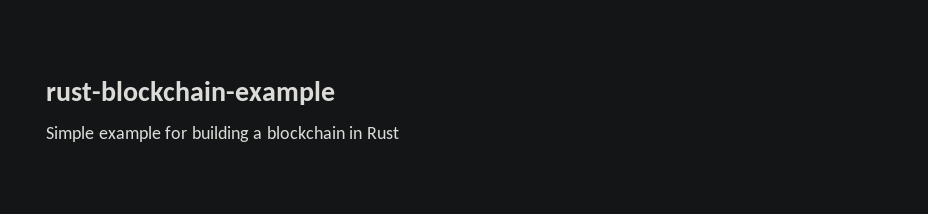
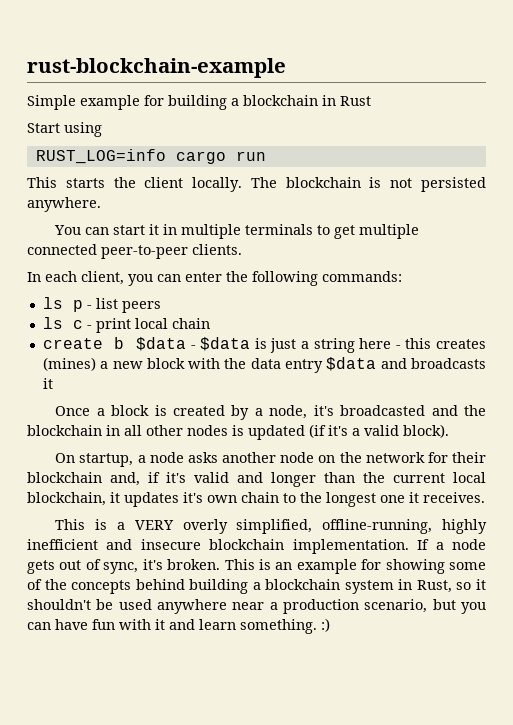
+ Start using
+ RUST_LOG=info cargo run
+ This starts the client locally. The blockchain is not persisted anywhere.
+ You can start it in multiple terminals to get multiple connected peer-to-peer clients.
+ In each client, you can enter the following commands:
+ ls p - list peers
+ ls c - print local chain
+ create b $data - $data is just a string here - this creates (mines) a new block with the data entry $data and broadcasts it
+ Once a block is created by a node, it's broadcasted and the blockchain in all other nodes is updated (if it's a valid block).
+ On startup, a node asks another node on the network for their blockchain and, if it's valid and longer than the current local blockchain, it updates it's own chain to the longest one it receives.
+ This is a VERY overly simplified, offline-running, highly inefficient and insecure blockchain implementation. If a node gets out of sync, it's broken. This is an example for showing some of the concepts behind building a blockchain system in Rust, so it shouldn't be used anywhere near a production scenario, but you can have fun with it and learn something. :)

